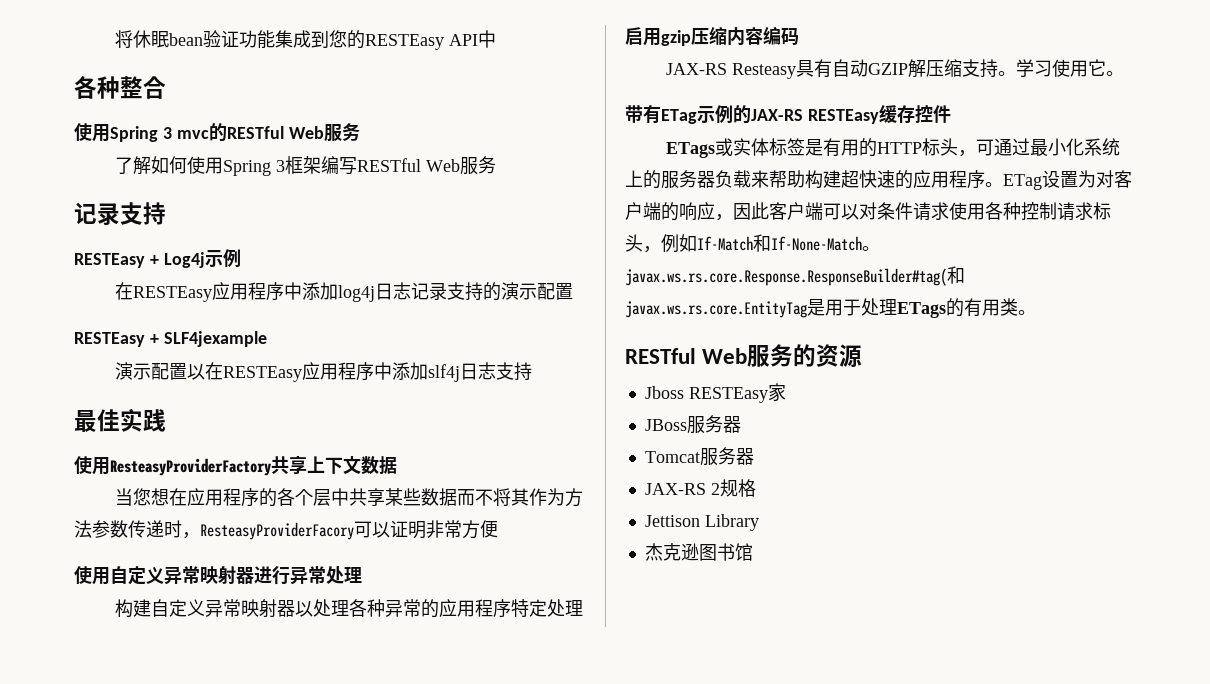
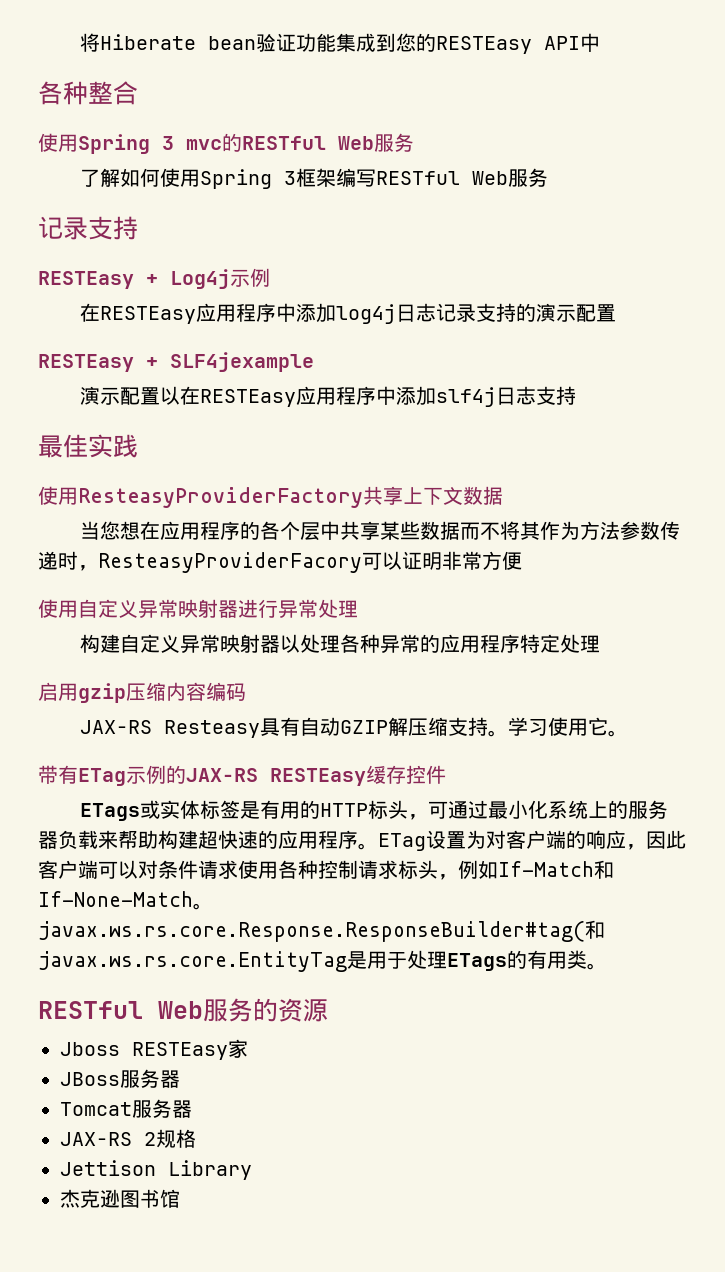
- 将休眠bean验证功能集成到您的RESTEasy API中
+ 将Hiberate bean验证功能集成到您的RESTEasy API中

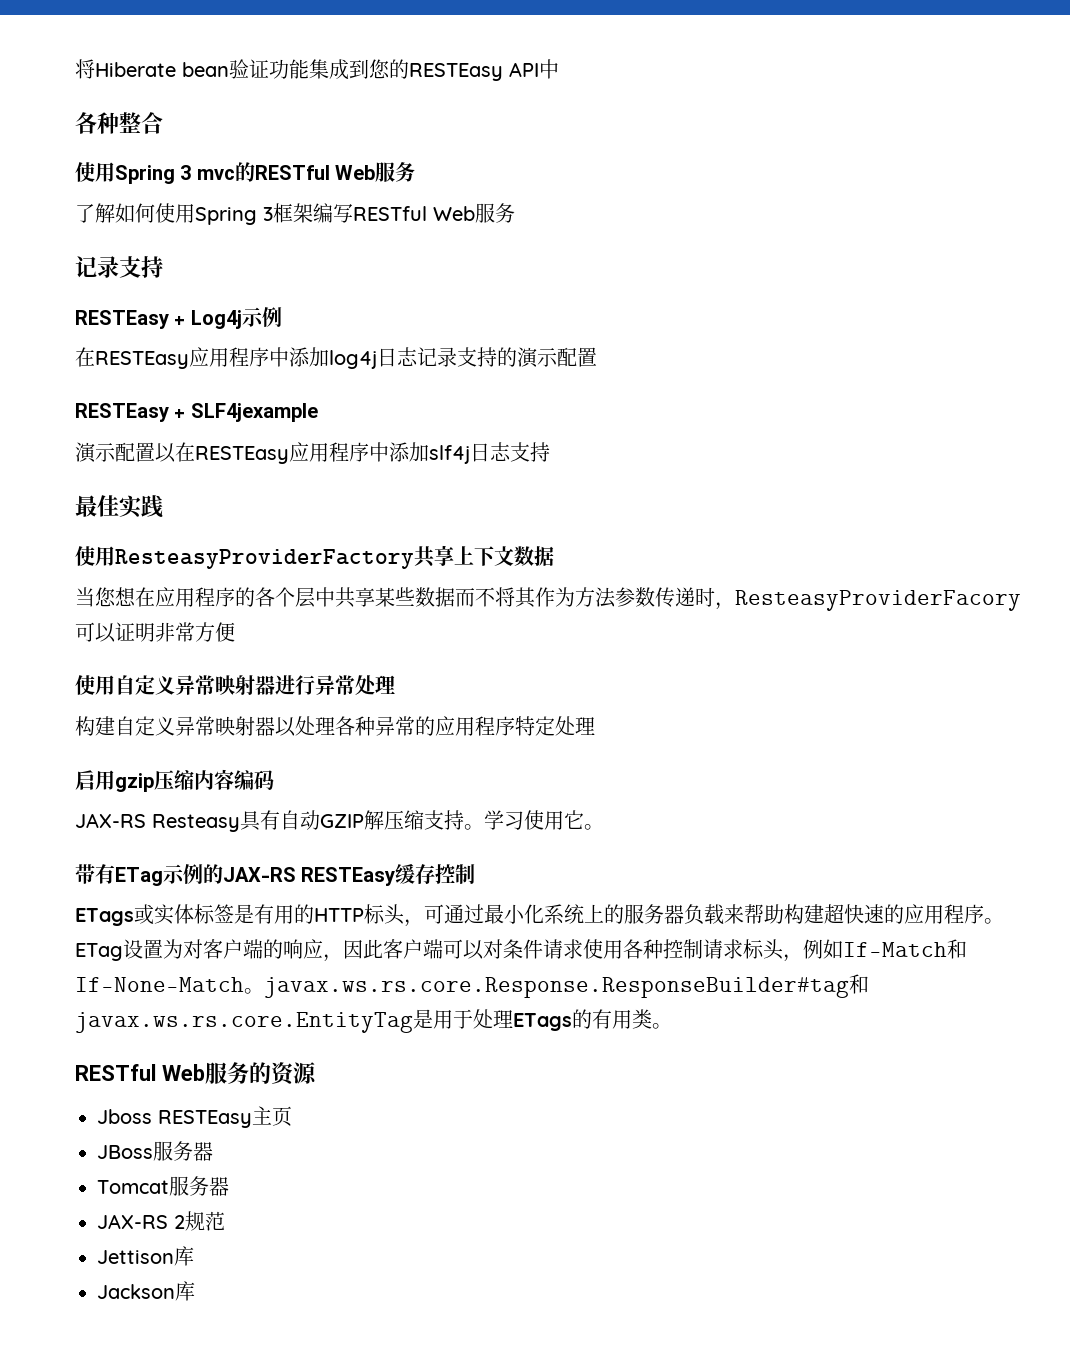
- 带有ETag示例的JAX-RS RESTEasy缓存控件
+ 带有ETag示例的JAX-RS RESTEasy缓存控制
- ETag设置为对客户端的响应，因此客户端可以对条件请求使用各种控制请求标头，例如If-Match和If-None-Match。javax.ws.rs.core.Response.ResponseBuilder#tag(和javax.ws.rs.core.EntityTag是用于处理ETags的有用类。
+ ETag设置为对客户端的响应，因此客户端可以对条件请求使用各种控制请求标头，例如If-Match和If-None-Match。javax.ws.rs.core.Response.ResponseBuilder#tag和javax.ws.rs.core.EntityTag是用于处理ETags的有用类。
- Jboss RESTEasy家
+ Jboss RESTEasy主页
- JAX-RS 2规格
+ JAX-RS 2规范
- Jettison Library
- 杰克逊图书馆
+ Jettison库
+ Jackson库

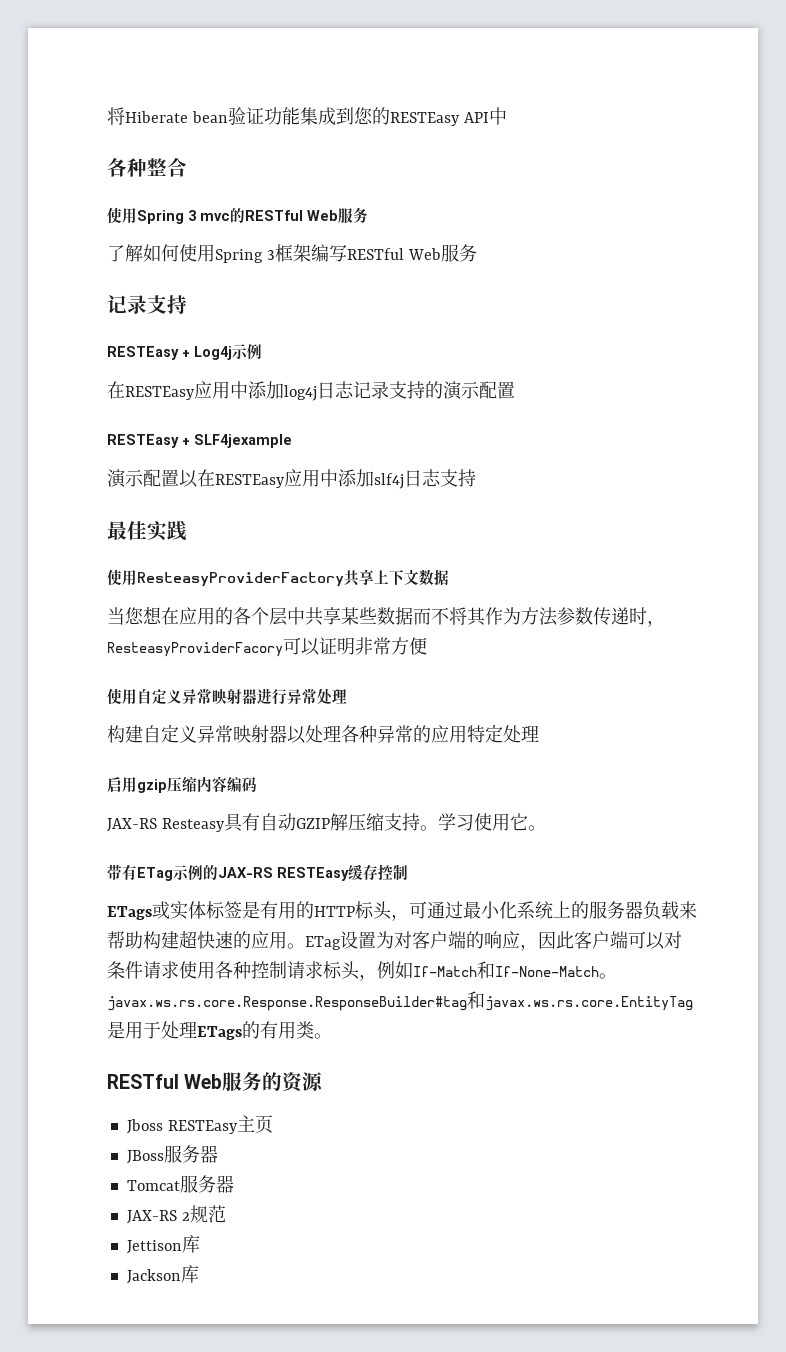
- 在RESTEasy应用程序中添加log4j日志记录支持的演示配置
+ 在RESTEasy应用中添加log4j日志记录支持的演示配置
- 演示配置以在RESTEasy应用程序中添加slf4j日志支持
+ 演示配置以在RESTEasy应用中添加slf4j日志支持
- 当您想在应用程序的各个层中共享某些数据而不将其作为方法参数传递时，ResteasyProviderFacory可以证明非常方便
+ 当您想在应用的各个层中共享某些数据而不将其作为方法参数传递时，ResteasyProviderFacory可以证明非常方便
- 构建自定义异常映射器以处理各种异常的应用程序特定处理
+ 构建自定义异常映射器以处理各种异常的应用特定处理
- ETags或实体标签是有用的HTTP标头，可通过最小化系统上的服务器负载来帮助构建超快速的应用程序。
+ ETags或实体标签是有用的HTTP标头，可通过最小化系统上的服务器负载来帮助构建超快速的应用。

